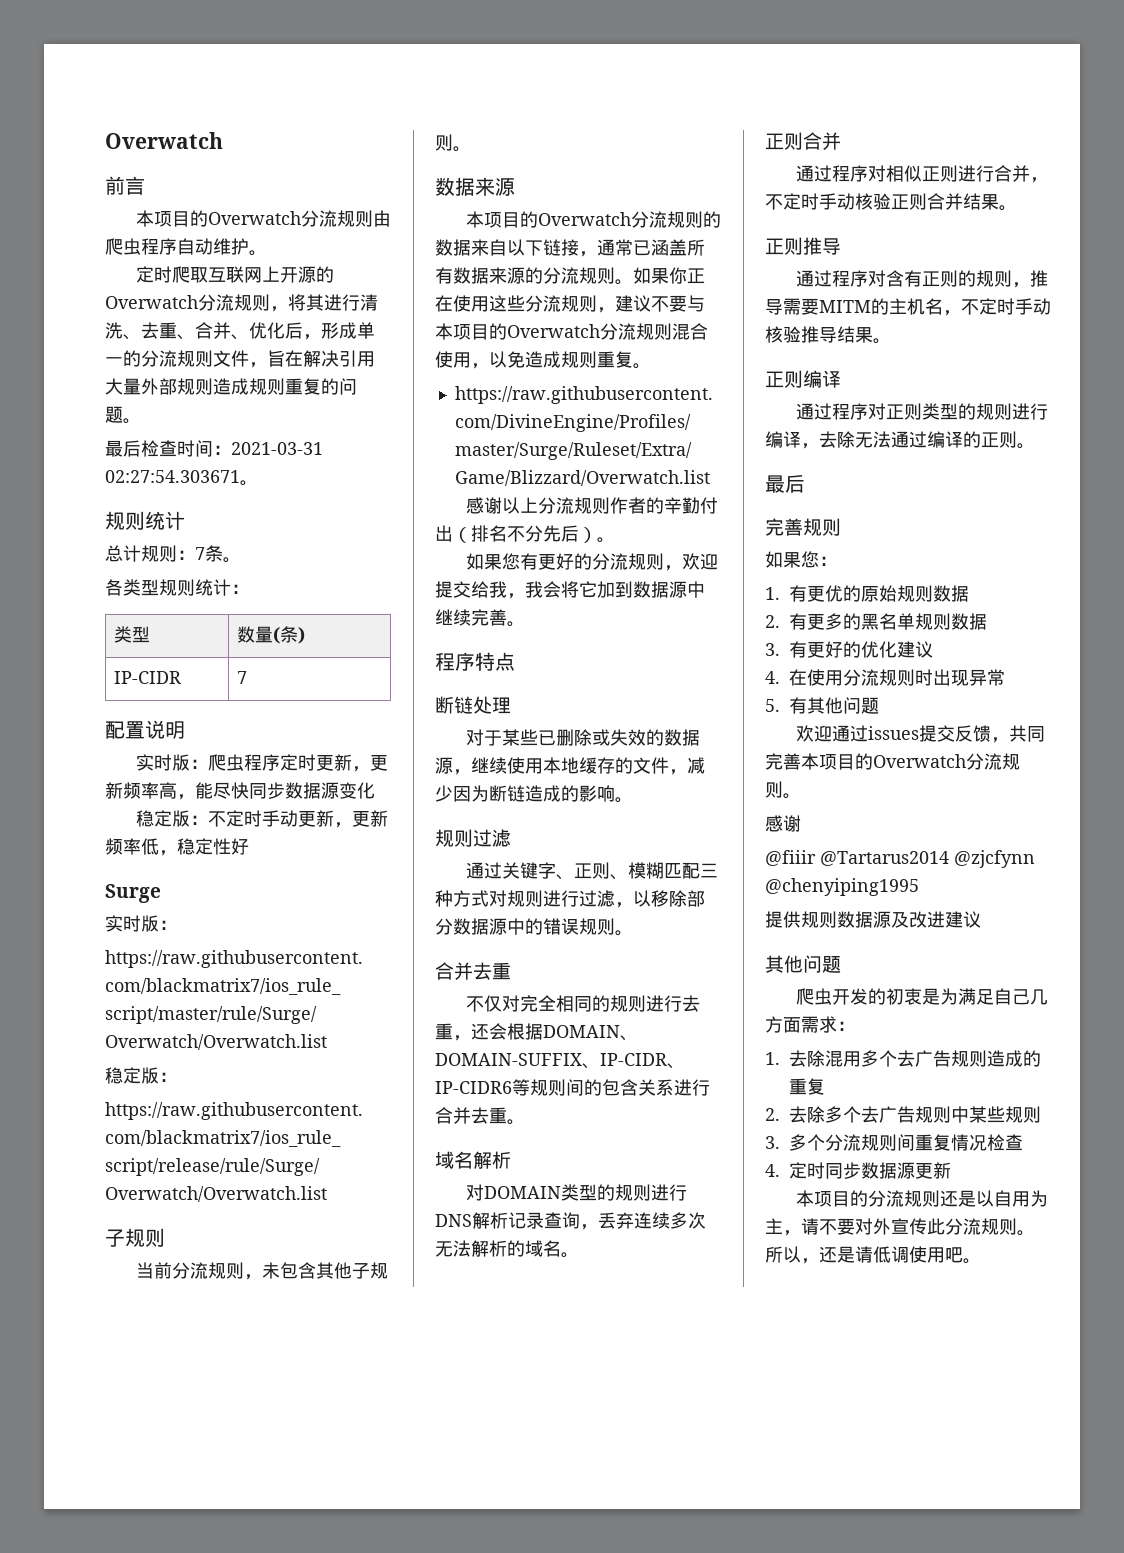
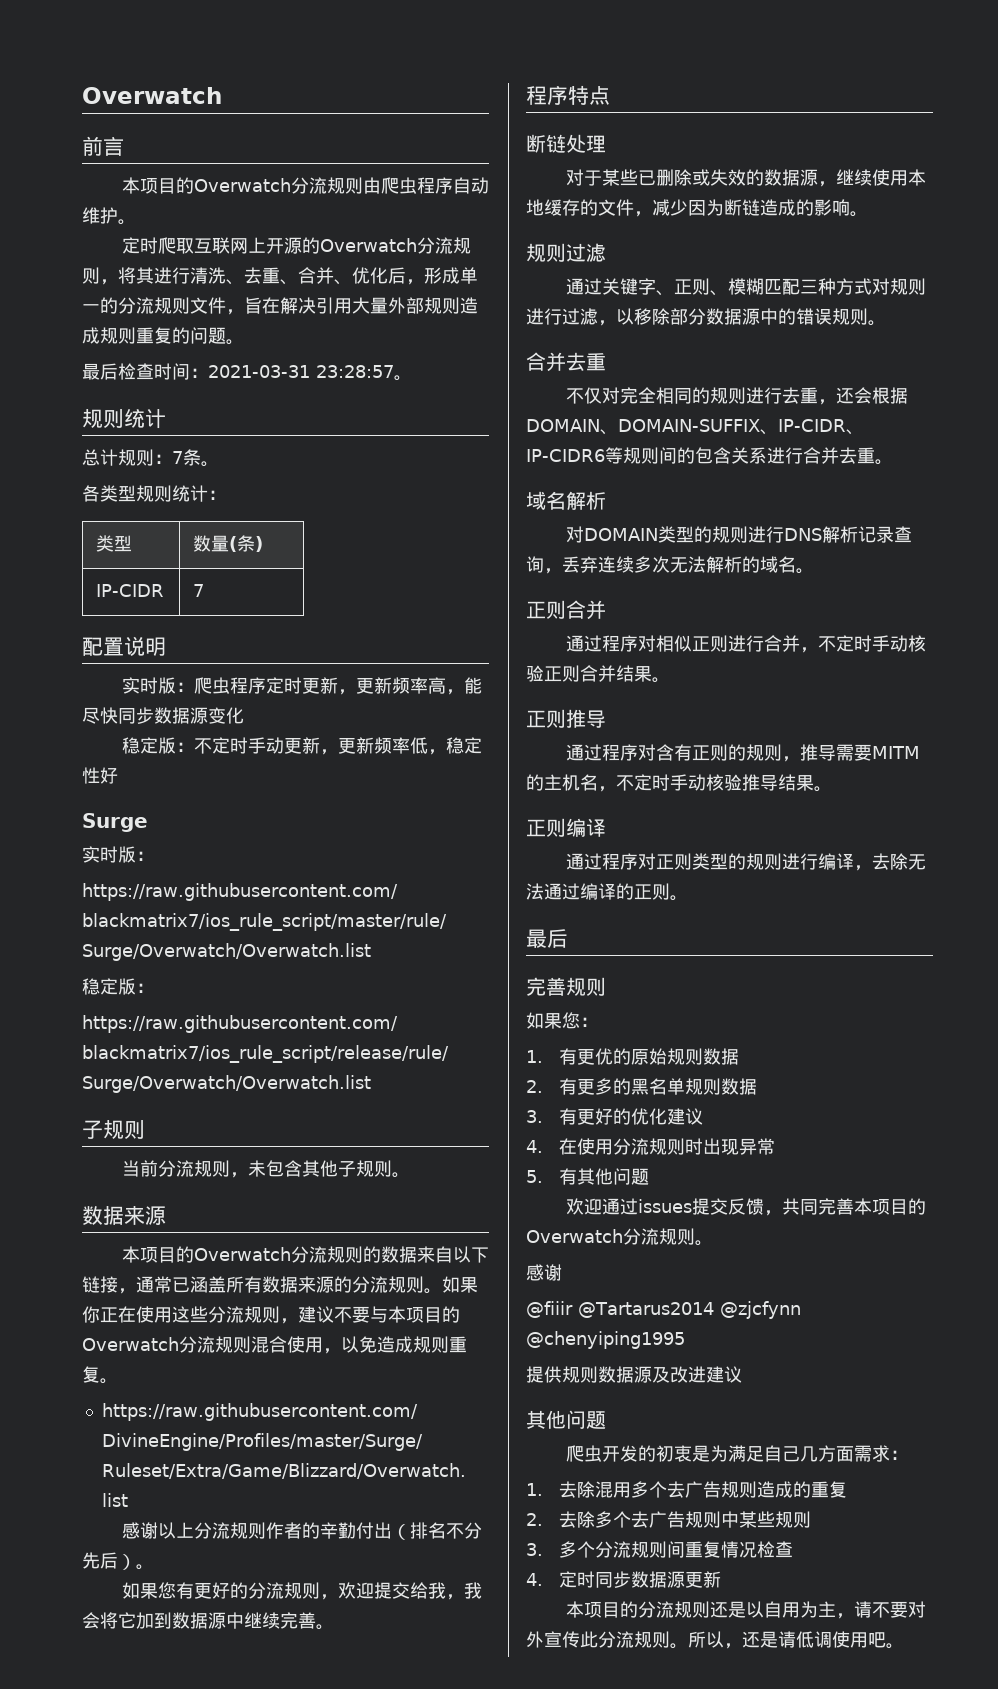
- 最后检查时间：2021-03-31 02:27:54.303671。
+ 最后检查时间：2021-03-31 23:28:57。

